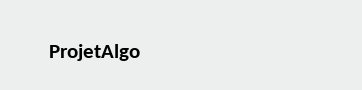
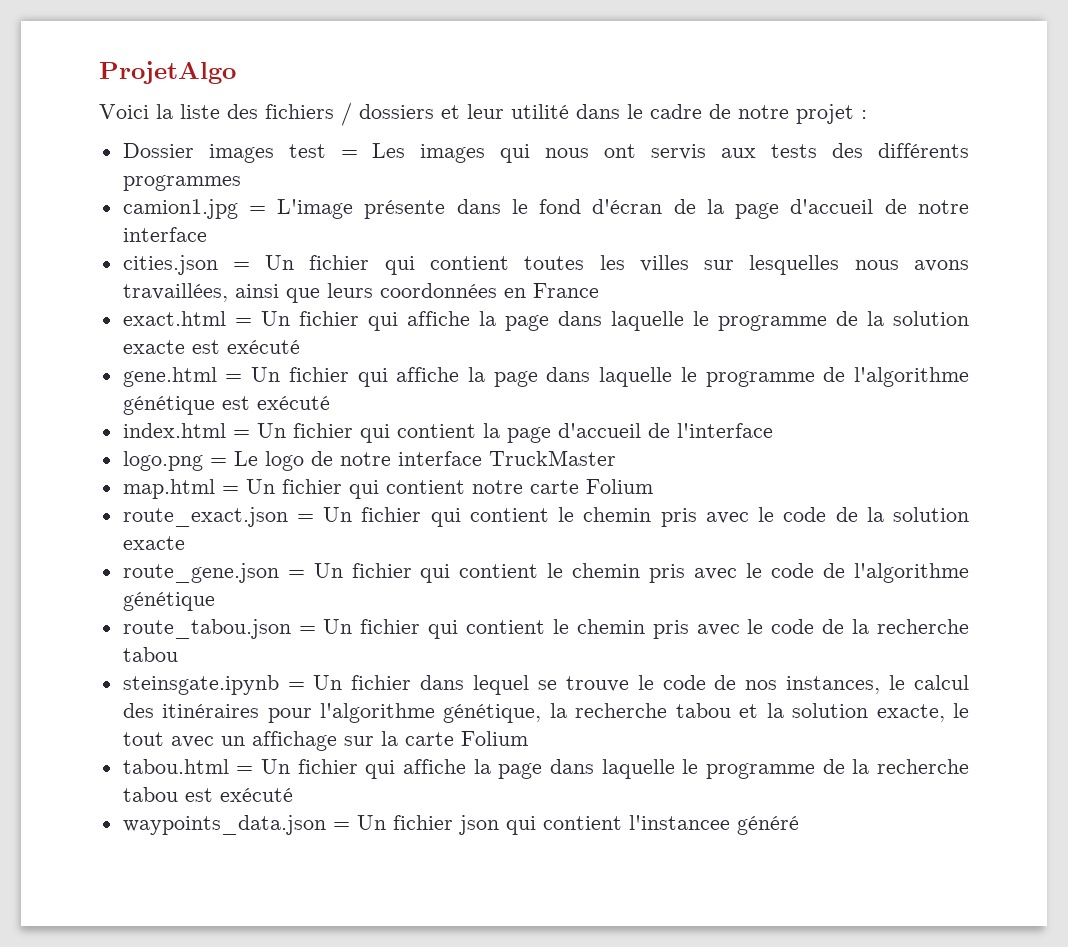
+ Voici la liste des fichiers / dossiers et leur utilité dans le cadre de notre projet :
+ Dossier images test = Les images qui nous ont servis aux tests des différents programmes
+ camion1.jpg = L'image présente dans le fond d'écran de la page d'accueil de notre interface
+ cities.json = Un fichier qui contient toutes les villes sur lesquelles nous avons travaillées, ainsi que leurs coordonnées en France
+ exact.html = Un fichier qui affiche la page dans laquelle le programme de la solution exacte est exécuté
+ gene.html = Un fichier qui affiche la page dans laquelle le programme de l'algorithme génétique est exécuté
+ index.html = Un fichier qui contient la page d'accueil de l'interface
+ logo.png = Le logo de notre interface TruckMaster
+ map.html = Un fichier qui contient notre carte Folium
+ route_exact.json = Un fichier qui contient le chemin pris avec le code de la solution exacte
+ route_gene.json = Un fichier qui contient le chemin pris avec le code de l'algorithme génétique
+ route_tabou.json = Un fichier qui contient le chemin pris avec le code de la recherche tabou
+ steinsgate.ipynb = Un fichier dans lequel se trouve le code de nos instances, le calcul des itinéraires pour l'algorithme génétique, la recherche tabou et la solution exacte, le tout avec un affichage sur la carte Folium
+ tabou.html = Un fichier qui affiche la page dans laquelle le programme de la recherche tabou est exécuté
+ waypoints_data.json = Un fichier json qui contient l'instancee généré

